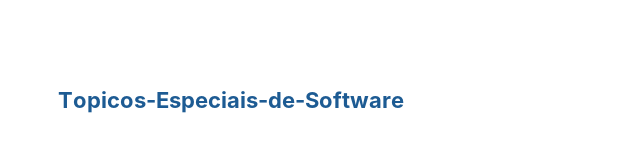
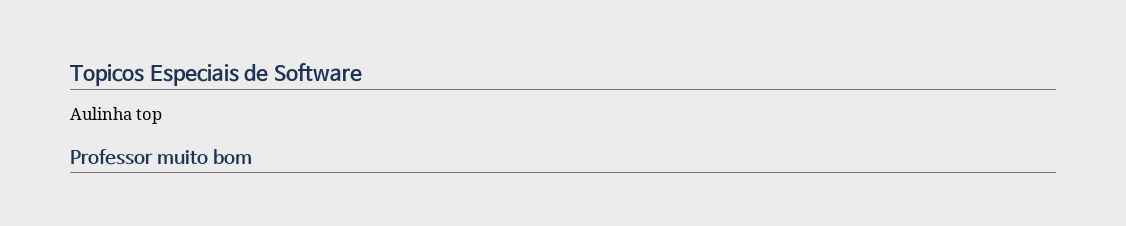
- Topicos-Especiais-de-Software
+ Topicos Especiais de Software
+ Aulinha top
+ Professor muito bom

